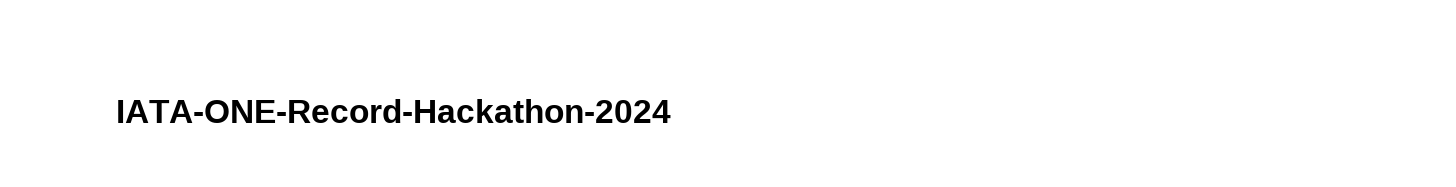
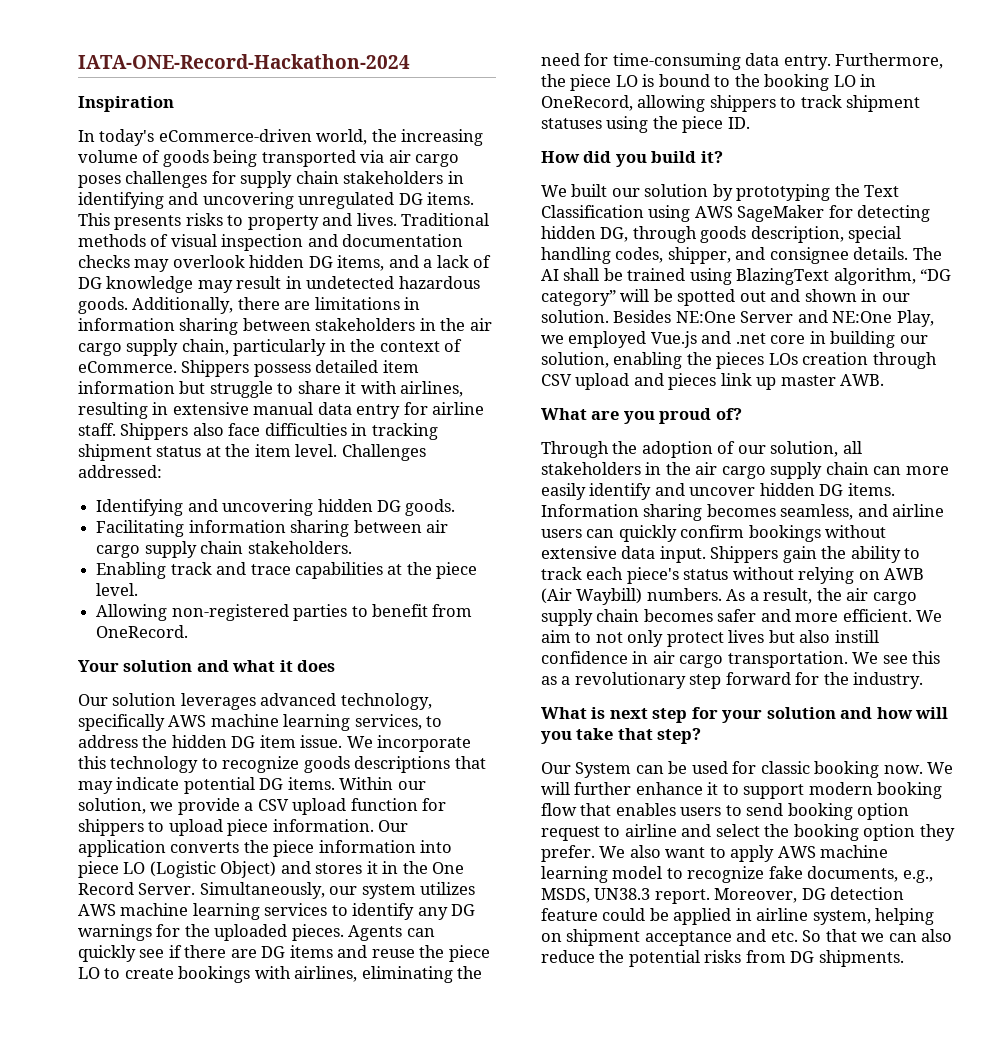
+ Inspiration
+ In today's eCommerce-driven world, the increasing volume of goods being transported via air cargo poses challenges for supply chain stakeholders in identifying and uncovering unregulated DG items. This presents risks to property and lives. Traditional methods of visual inspection and documentation checks may overlook hidden DG items, and a lack of DG knowledge may result in undetected hazardous goods. Additionally, there are limitations in information sharing between stakeholders in the air cargo supply chain, particularly in the context of eCommerce. Shippers possess detailed item information but struggle to share it with airlines, resulting in extensive manual data entry for airline staff. Shippers also face difficulties in tracking shipment status at the item level. Challenges addressed:
+ Identifying and uncovering hidden DG goods.
+ Facilitating information sharing between air cargo supply chain stakeholders.
+ Enabling track and trace capabilities at the piece level.
+ Allowing non-registered parties to benefit from OneRecord.
+ Your solution and what it does
+ Our solution leverages advanced technology, specifically AWS machine learning services, to address the hidden DG item issue. We incorporate this technology to recognize goods descriptions that may indicate potential DG items. Within our solution, we provide a CSV upload function for shippers to upload piece information. Our application converts the piece information into piece LO (Logistic Object) and stores it in the One Record Server. Simultaneously, our system utilizes AWS machine learning services to identify any DG warnings for the uploaded pieces. Agents can quickly see if there are DG items and reuse the piece LO to create bookings with airlines, eliminating the need for time-consuming data entry. Furthermore, the piece LO is bound to the booking LO in OneRecord, allowing shippers to track shipment statuses using the piece ID.
+ How did you build it?
+ We built our solution by prototyping the Text Classification using AWS SageMaker for detecting hidden DG, through goods description, special handling codes, shipper, and consignee details. The AI shall be trained using BlazingText algorithm, “DG category” will be spotted out and shown in our solution. Besides NE:One Server and NE:One Play, we employed Vue.js and .net core in building our solution, enabling the pieces LOs creation through CSV upload and pieces link up master AWB.
+ What are you proud of?
+ Through the adoption of our solution, all stakeholders in the air cargo supply chain can more easily identify and uncover hidden DG items. Information sharing becomes seamless, and airline users can quickly confirm bookings without extensive data input. Shippers gain the ability to track each piece's status without relying on AWB (Air Waybill) numbers. As a result, the air cargo supply chain becomes safer and more efficient. We aim to not only protect lives but also instill confidence in air cargo transportation. We see this as a revolutionary step forward for the industry.
+ What is next step for your solution and how will you take that step?
+ Our System can be used for classic booking now. We will further enhance it to support modern booking flow that enables users to send booking option request to airline and select the booking option they prefer. We also want to apply AWS machine learning model to recognize fake documents, e.g., MSDS, UN38.3 report. Moreover, DG detection feature could be applied in airline system, helping on shipment acceptance and etc. So that we can also reduce the potential risks from DG shipments.

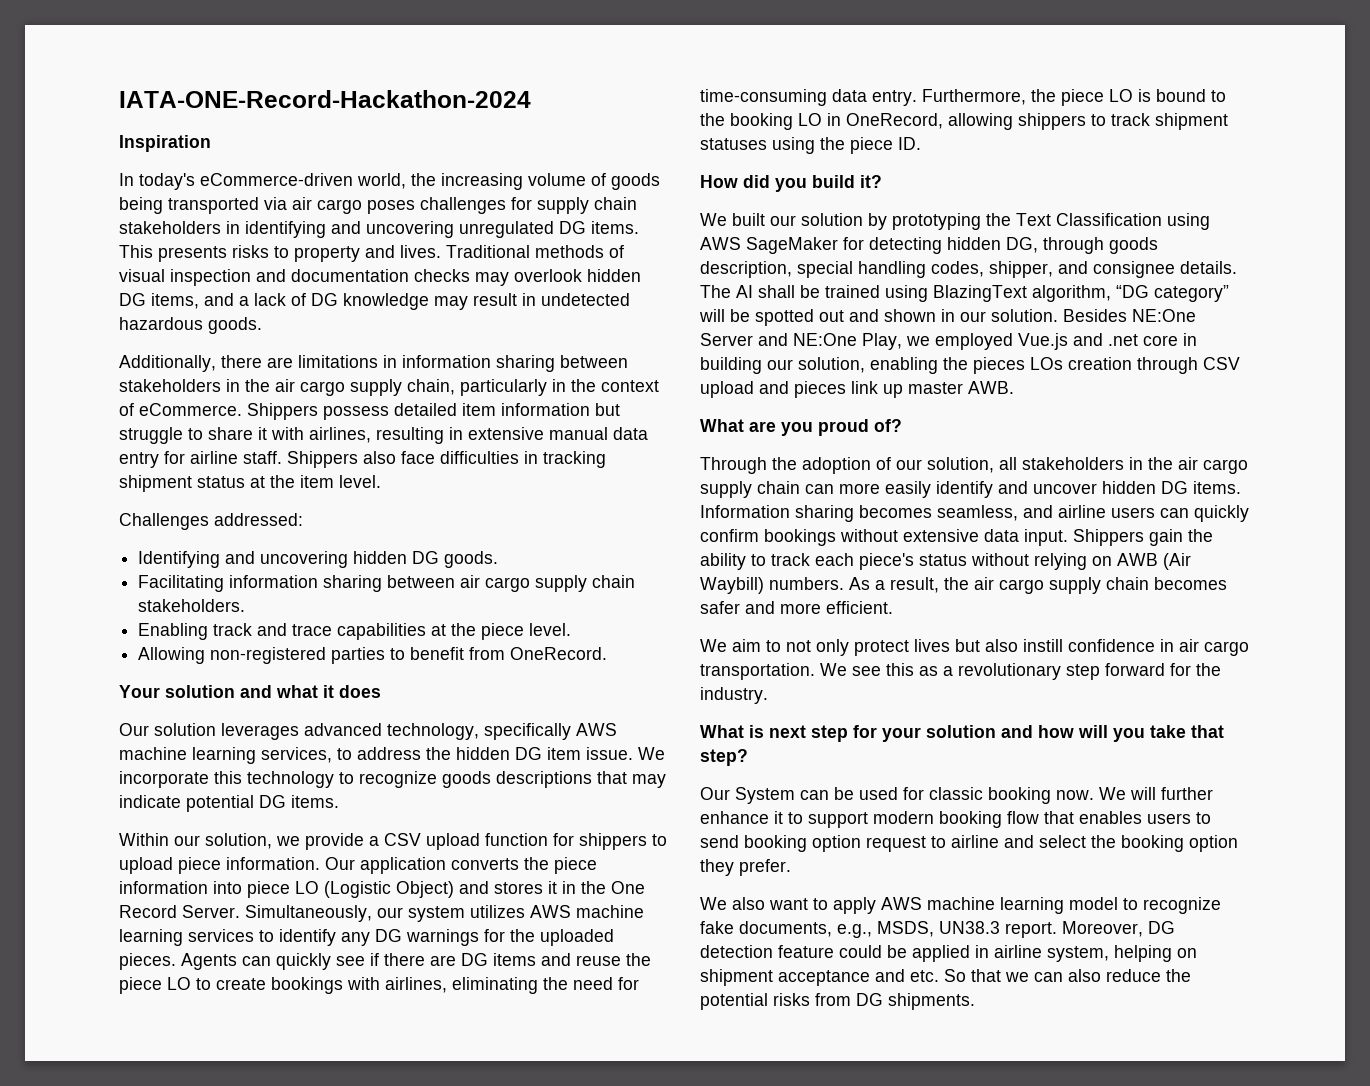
- Traditional methods of visual inspection and documentation checks may overlook hidden DG items, and a lack of DG knowledge may result in undetected hazardous goods. Additionally, there are limitations in information sharing between stakeholders in the air cargo supply chain, particularly in the context of eCommerce.
+ Traditional methods of visual inspection and documentation checks may overlook hidden DG items, and a lack of DG knowledge may result in undetected hazardous goods.
+ Additionally, there are limitations in information sharing between stakeholders in the air cargo supply chain, particularly in the context of eCommerce.
- Shippers also face difficulties in tracking shipment status at the item level. Challenges addressed:
+ Shippers also face difficulties in tracking shipment status at the item level.
+ Challenges addressed:
- We incorporate this technology to recognize goods descriptions that may indicate potential DG items. Within our solution, we provide a CSV upload function for shippers to upload piece information.
+ We incorporate this technology to recognize goods descriptions that may indicate potential DG items.
+ Within our solution, we provide a CSV upload function for shippers to upload piece information.
- As a result, the air cargo supply chain becomes safer and more efficient. We aim to not only protect lives but also instill confidence in air cargo transportation.
+ As a result, the air cargo supply chain becomes safer and more efficient.
+ We aim to not only protect lives but also instill confidence in air cargo transportation.
- We will further enhance it to support modern booking flow that enables users to send booking option request to airline and select the booking option they prefer. We also want to apply AWS machine learning model to recognize fake documents, e.g., MSDS, UN38.3 report.
+ We will further enhance it to support modern booking flow that enables users to send booking option request to airline and select the booking option they prefer.
+ We also want to apply AWS machine learning model to recognize fake documents, e.g., MSDS, UN38.3 report.

